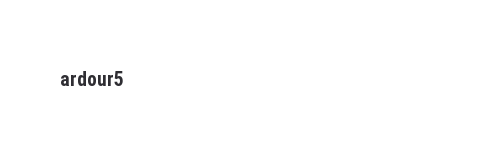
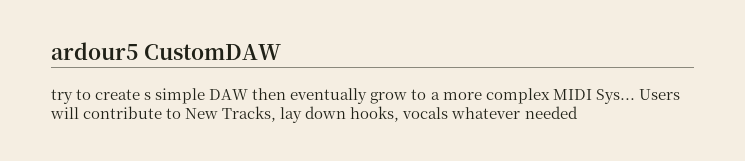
- ardour5
+ ardour5 CustomDAW
+ try to create s simple DAW then eventually grow to a more complex MIDI Sys... Users will contribute to New Tracks, lay down hooks, vocals whatever needed

